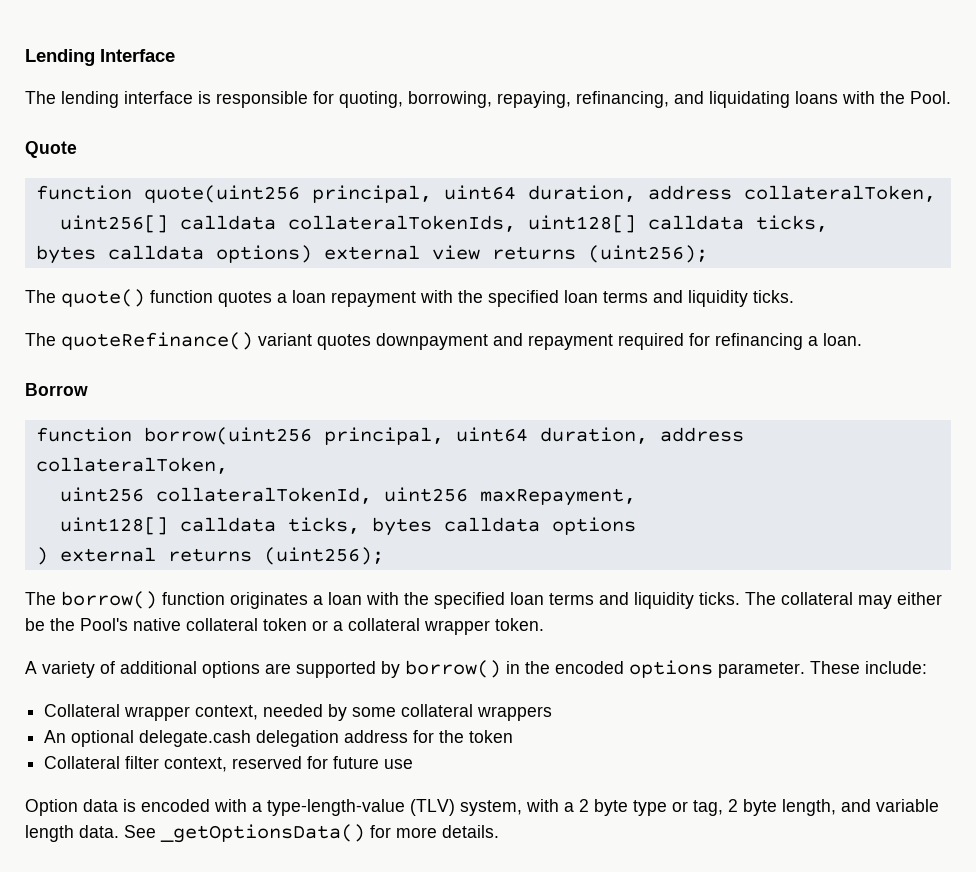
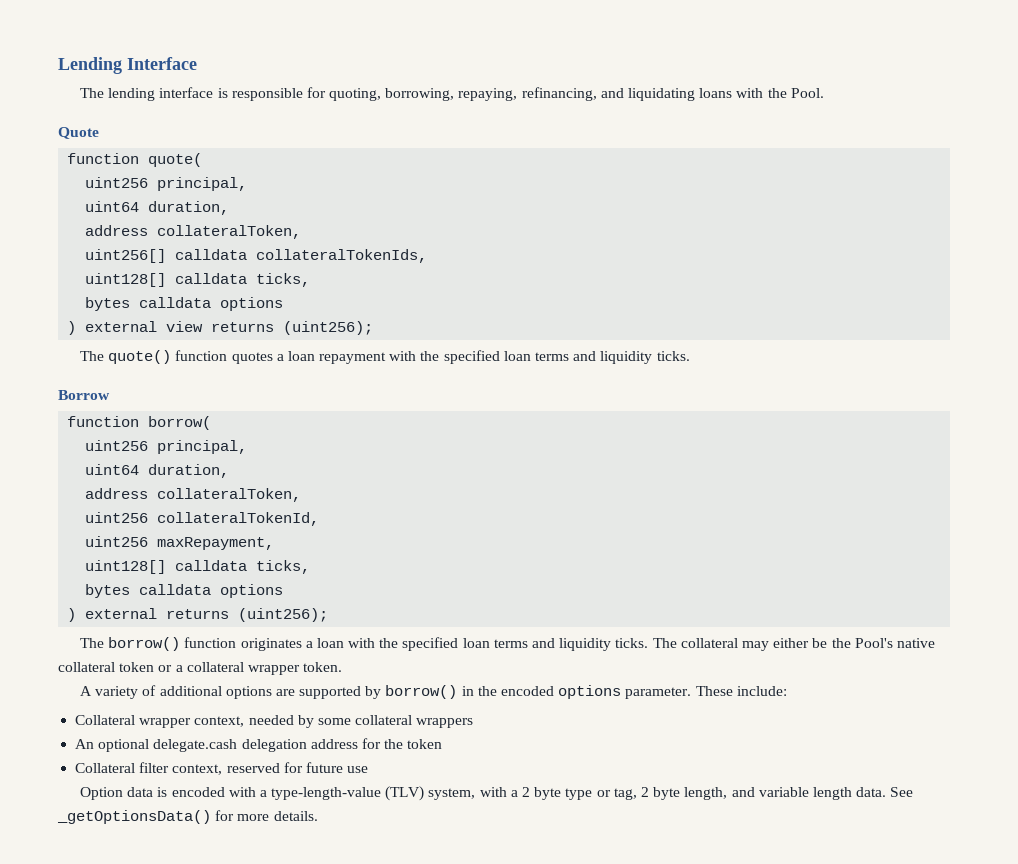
- function quote(uint256 principal, uint64 duration, address collateralToken,
+ function quote(
+ uint256 principal,
+ uint64 duration,
+ address collateralToken,
- uint256[] calldata collateralTokenIds, uint128[] calldata ticks,
- bytes calldata options) external view returns (uint256);
+ uint256[] calldata collateralTokenIds,
+ uint128[] calldata ticks,
+ bytes calldata options
+ ) external view returns (uint256);
- The quoteRefinance() variant quotes downpayment and repayment required for refinancing a loan.
- function borrow(uint256 principal, uint64 duration, address collateralToken,
+ function borrow(
+ uint256 principal,
+ uint64 duration,
+ address collateralToken,
- uint256 collateralTokenId, uint256 maxRepayment,
- uint128[] calldata ticks, bytes calldata options
+ uint256 collateralTokenId,
+ uint256 maxRepayment,
+ uint128[] calldata ticks,
+ bytes calldata options

